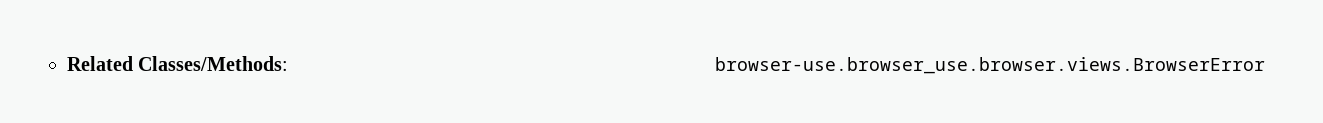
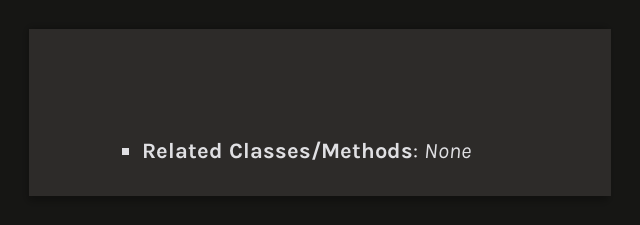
- Related Classes/Methods: browser-use.browser_use.browser.views.BrowserError
+ Related Classes/Methods: None

